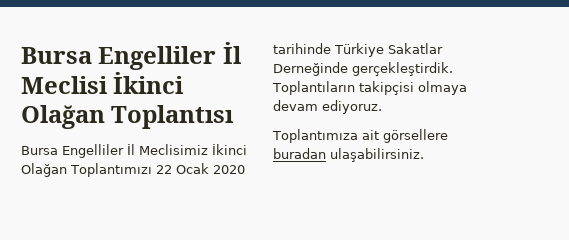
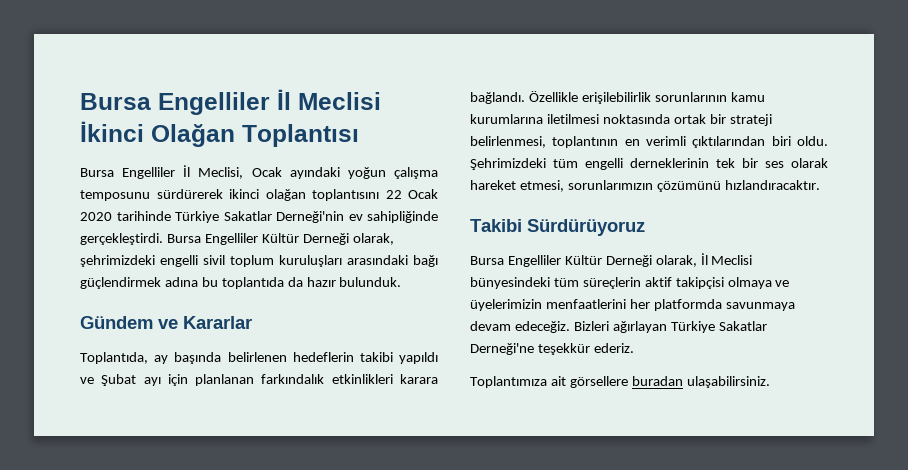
- Bursa Engelliler İl Meclisimiz İkinci Olağan Toplantımızı 22 Ocak 2020 tarihinde Türkiye Sakatlar Derneğinde gerçekleştirdik. Toplantıların takipçisi olmaya devam ediyoruz.
+ Bursa Engelliler İl Meclisi, Ocak ayındaki yoğun çalışma temposunu sürdürerek ikinci olağan toplantısını 22 Ocak 2020 tarihinde Türkiye Sakatlar Derneği'nin ev sahipliğinde gerçekleştirdi. Bursa Engelliler Kültür Derneği olarak, şehrimizdeki engelli sivil toplum kuruluşları arasındaki bağı güçlendirmek adına bu toplantıda da hazır bulunduk.
+ Gündem ve Kararlar
+ Toplantıda, ay başında belirlenen hedeflerin takibi yapıldı ve Şubat ayı için planlanan farkındalık etkinlikleri karara bağlandı. Özellikle erişilebilirlik sorunlarının kamu kurumlarına iletilmesi noktasında ortak bir strateji belirlenmesi, toplantının en verimli çıktılarından biri oldu. Şehrimizdeki tüm engelli derneklerinin tek bir ses olarak hareket etmesi, sorunlarımızın çözümünü hızlandıracaktır.
+ Takibi Sürdürüyoruz
+ Bursa Engelliler Kültür Derneği olarak, İl Meclisi bünyesindeki tüm süreçlerin aktif takipçisi olmaya ve üyelerimizin menfaatlerini her platformda savunmaya devam edeceğiz. Bizleri ağırlayan Türkiye Sakatlar Derneği'ne teşekkür ederiz.

